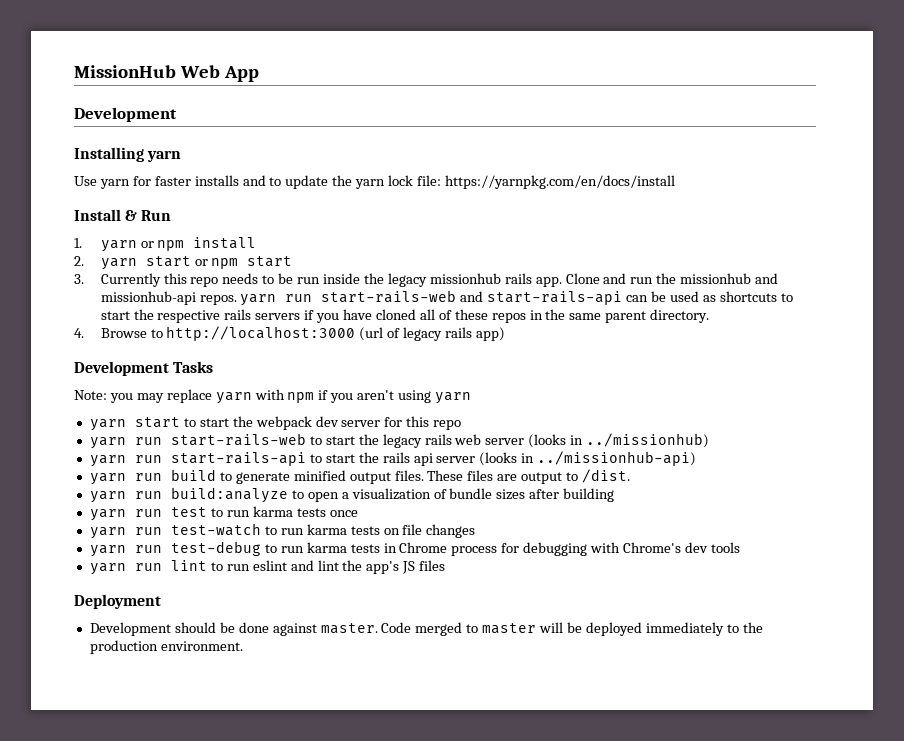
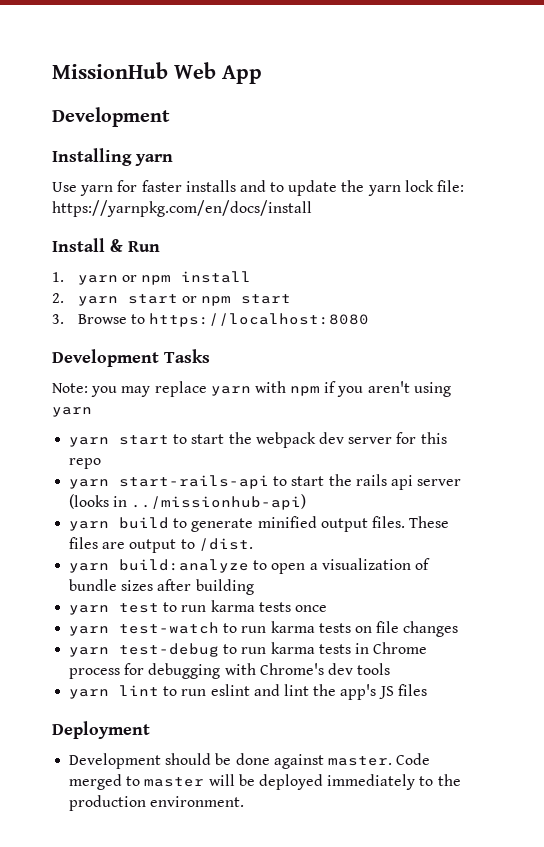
- 3. Currently this repo needs to be run inside the legacy missionhub rails app. Clone and run the missionhub and missionhub-api repos. yarn run start-rails-web and start-rails-api can be used as shortcuts to start the respective rails servers if you have cloned all of these repos in the same parent directory.
- 4. Browse to http://localhost:3000 (url of legacy rails app)
+ 3. Browse to https://localhost:8080
- yarn run start-rails-web to start the legacy rails web server (looks in ../missionhub)
- yarn run start-rails-api to start the rails api server (looks in ../missionhub-api)
+ yarn start-rails-api to start the rails api server (looks in ../missionhub-api)
- yarn run build to generate minified output files.
+ yarn build to generate minified output files.
- yarn run build:analyze to open a visualization of bundle sizes after building
+ yarn build:analyze to open a visualization of bundle sizes after building
- yarn run test to run karma tests once
+ yarn test to run karma tests once
- yarn run test-watch to run karma tests on file changes
+ yarn test-watch to run karma tests on file changes
- yarn run test-debug to run karma tests in Chrome process for debugging with Chrome's dev tools
+ yarn test-debug to run karma tests in Chrome process for debugging with Chrome's dev tools
- yarn run lint to run eslint and lint the app's JS files
+ yarn lint to run eslint and lint the app's JS files

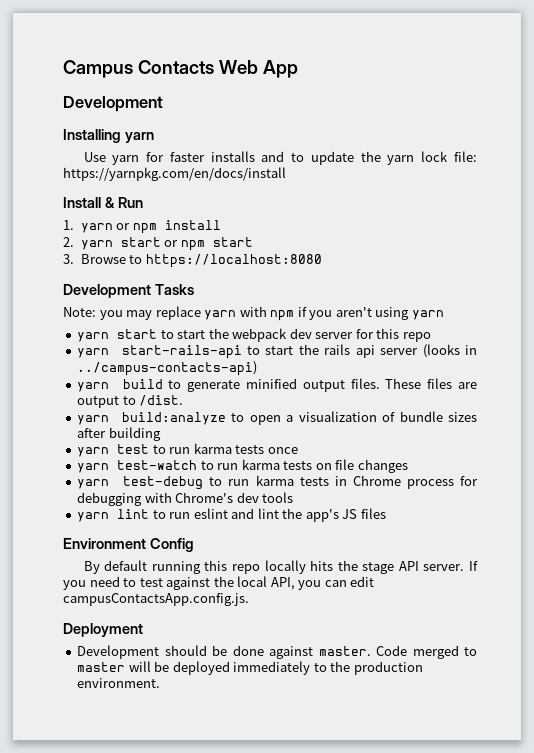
- MissionHub Web App
+ Campus Contacts Web App
- yarn start-rails-api to start the rails api server (looks in ../missionhub-api)
+ yarn start-rails-api to start the rails api server (looks in ../campus-contacts-api)
+ Environment Config
+ By default running this repo locally hits the stage API server. If you need to test against the local API, you can edit campusContactsApp.config.js.

